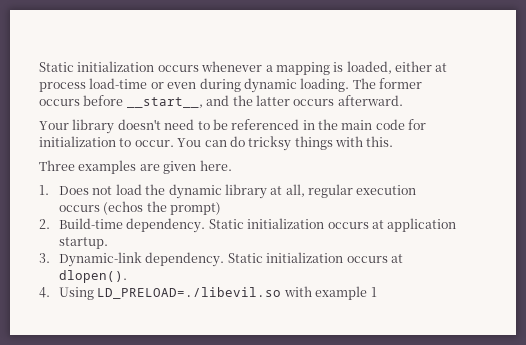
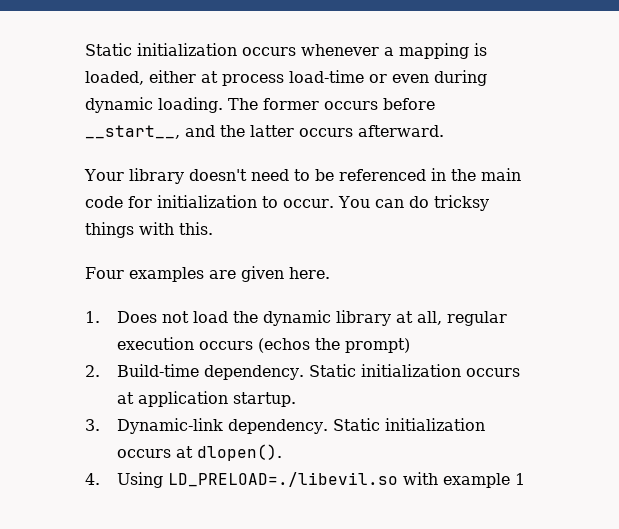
- Three examples are given here.
+ Four examples are given here.

